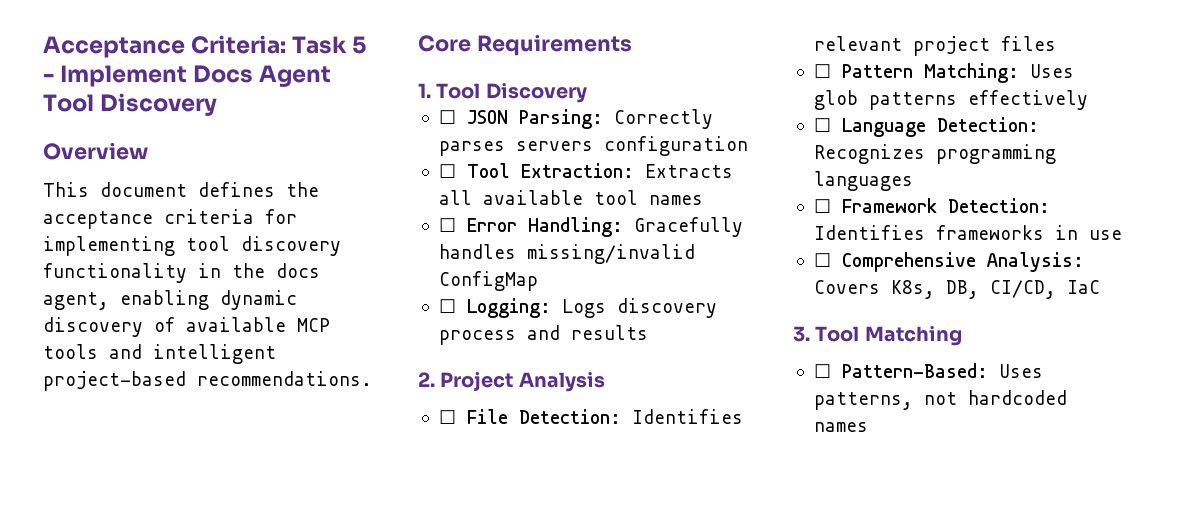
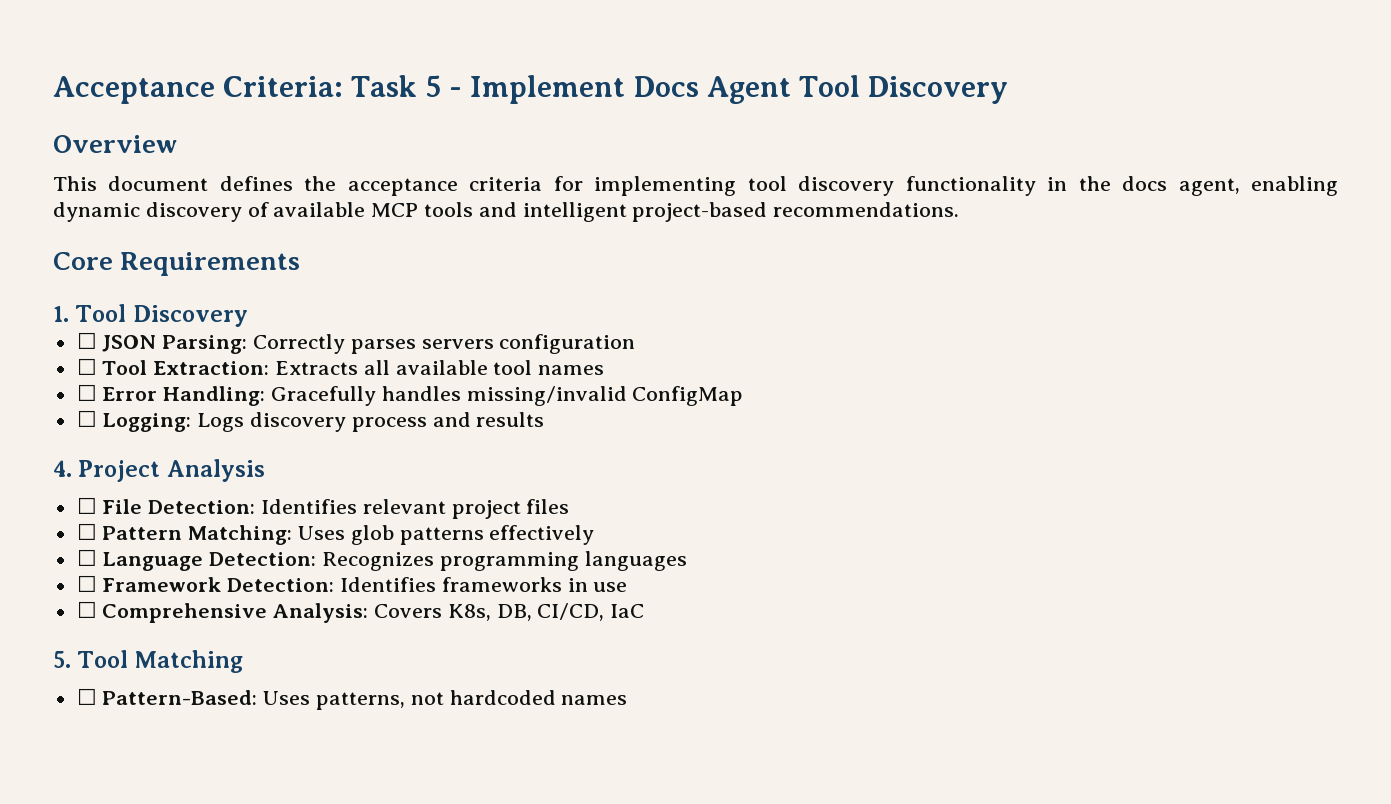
- 2. Project Analysis
+ 4. Project Analysis
- 3. Tool Matching
+ 5. Tool Matching

